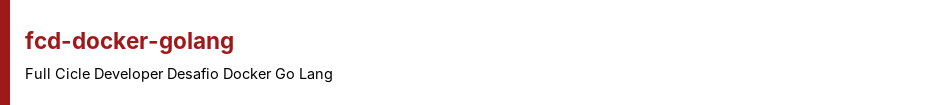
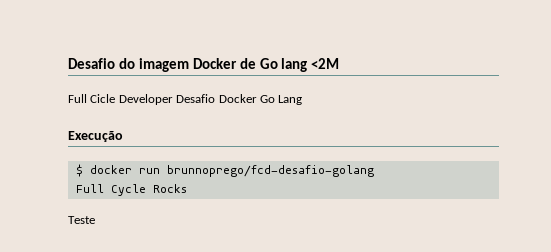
- fcd-docker-golang
+ Desafio do imagem Docker de Go lang <2M
+ Execução
+ $ docker run brunnoprego/fcd-desafio-golang
+ Full Cycle Rocks
+ Teste

